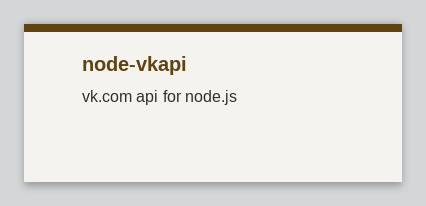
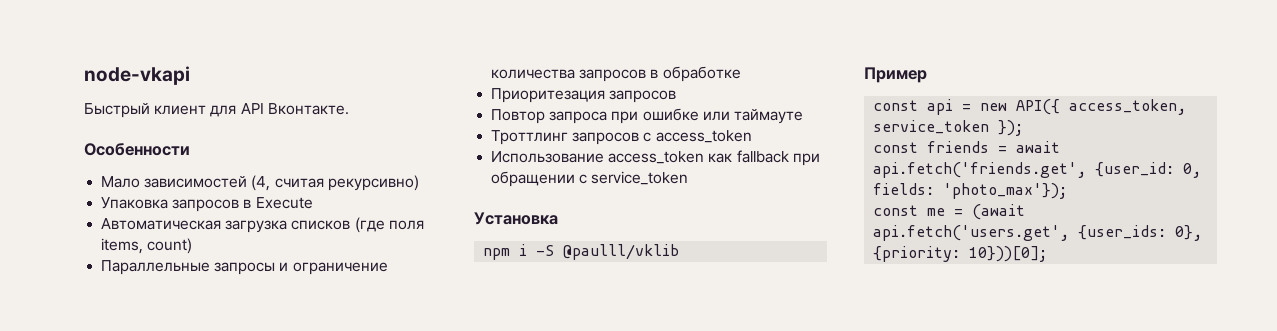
- vk.com api for node.js
+ Быстрый клиент для API Вконтакте.
+ Особенности
+ Мало зависимостей (4, считая рекурсивно)
+ Упаковка запросов в Execute
+ Автоматическая загрузка списков (где поля items, count)
+ Параллельные запросы и ограничение количества запросов в обработке
+ Приоритезация запросов
+ Повтор запроса при ошибке или таймауте
+ Троттлинг запросов с access_token
+ Использование access_token как fallback при обращении с service_token
+ Установка
+ npm i -S @paulll/vklib
+ Пример
+ const api = new API({ access_token, service_token });
+ const friends = await api.fetch('friends.get', {user_id: 0, fields: 'photo_max'});
+ const me = (await api.fetch('users.get', {user_ids: 0}, {priority: 10}))[0];

